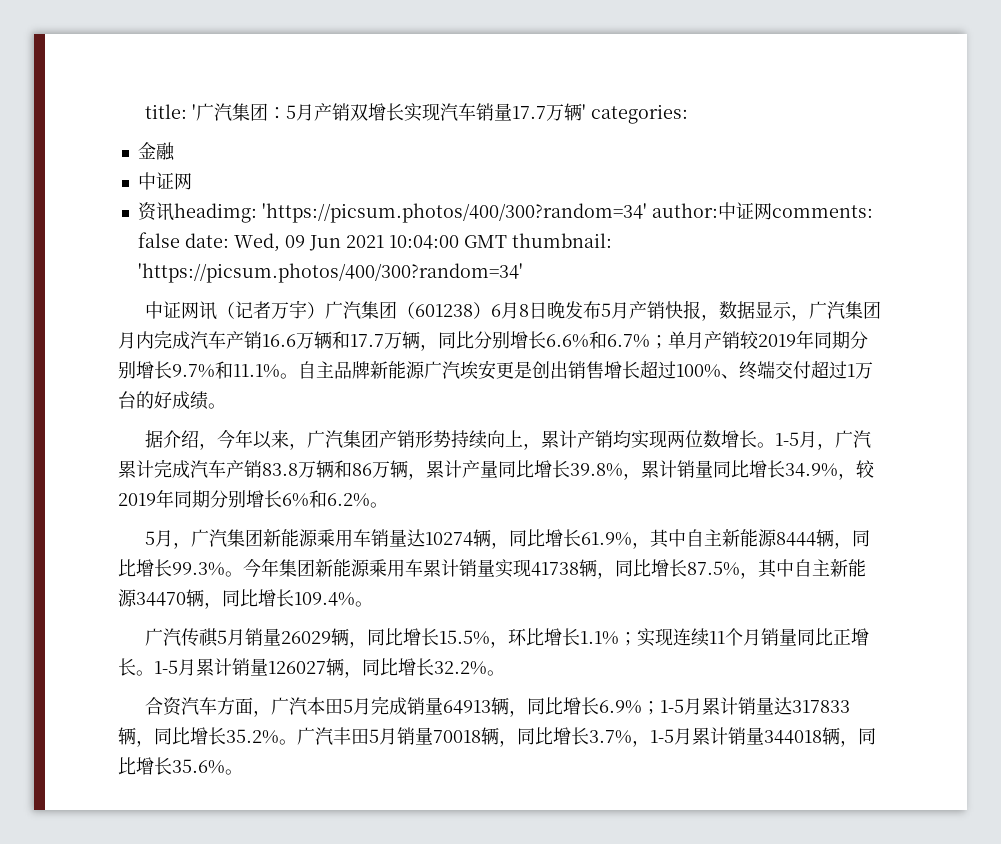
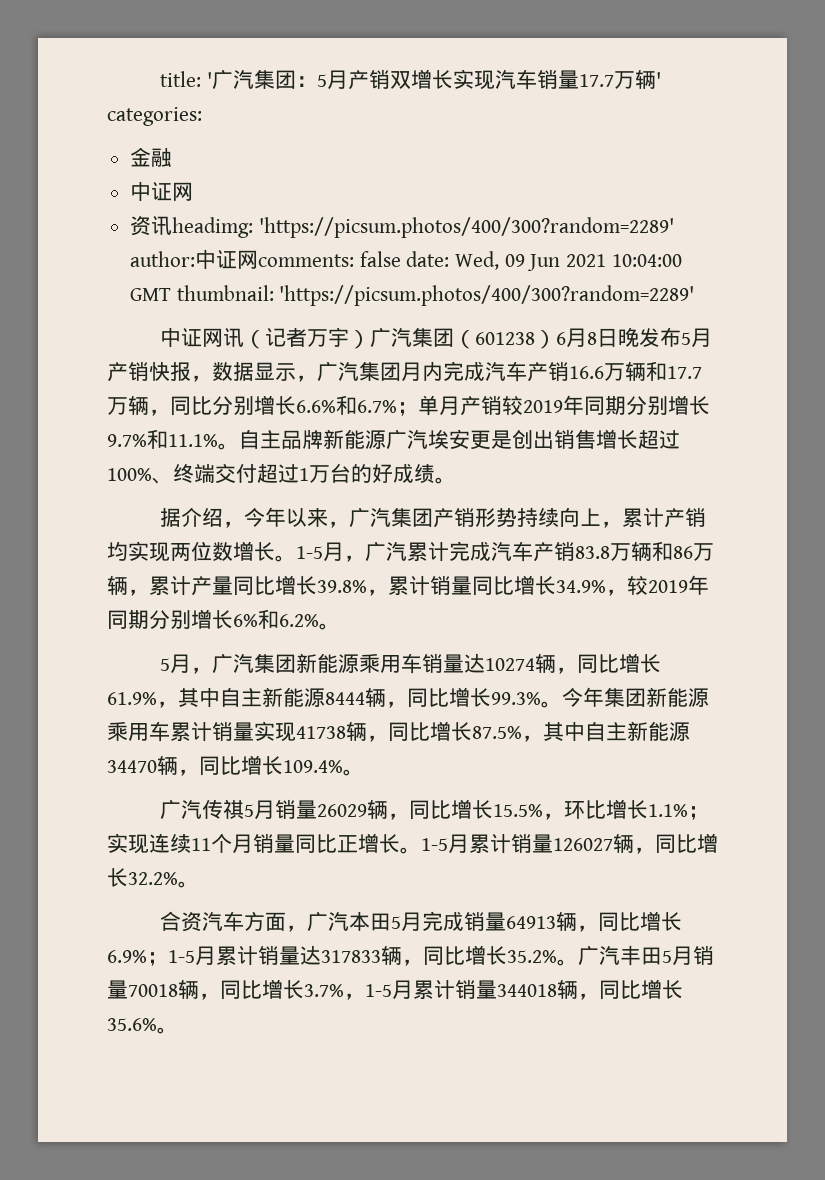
- 资讯headimg: 'https://picsum.photos/400/300?random=34' author:中证网comments: false date: Wed, 09 Jun 2021 10:04:00 GMT thumbnail: 'https://picsum.photos/400/300?random=34'
+ 资讯headimg: 'https://picsum.photos/400/300?random=2289' author:中证网comments: false date: Wed, 09 Jun 2021 10:04:00 GMT thumbnail: 'https://picsum.photos/400/300?random=2289'

